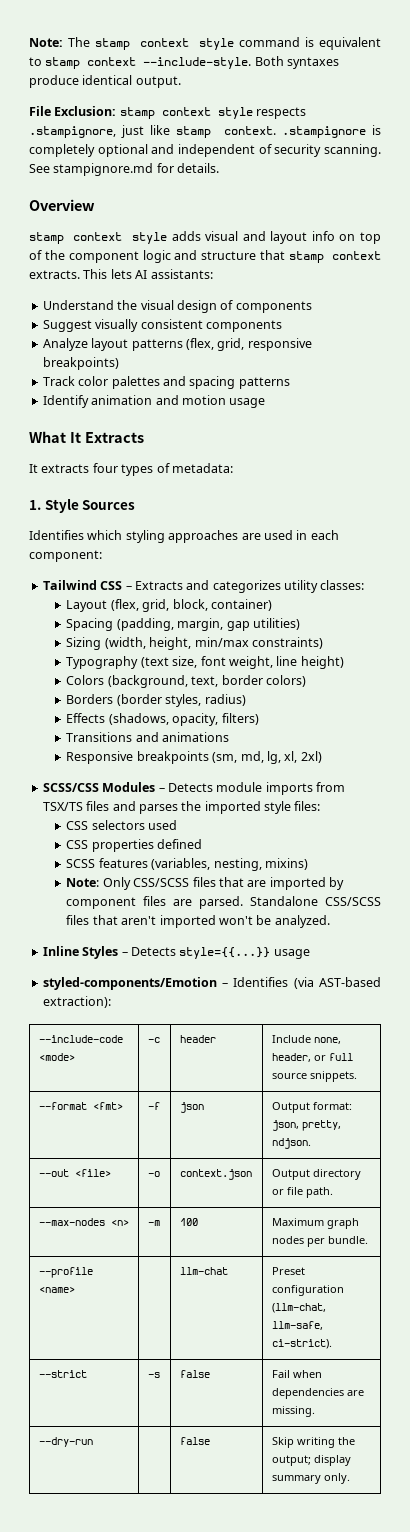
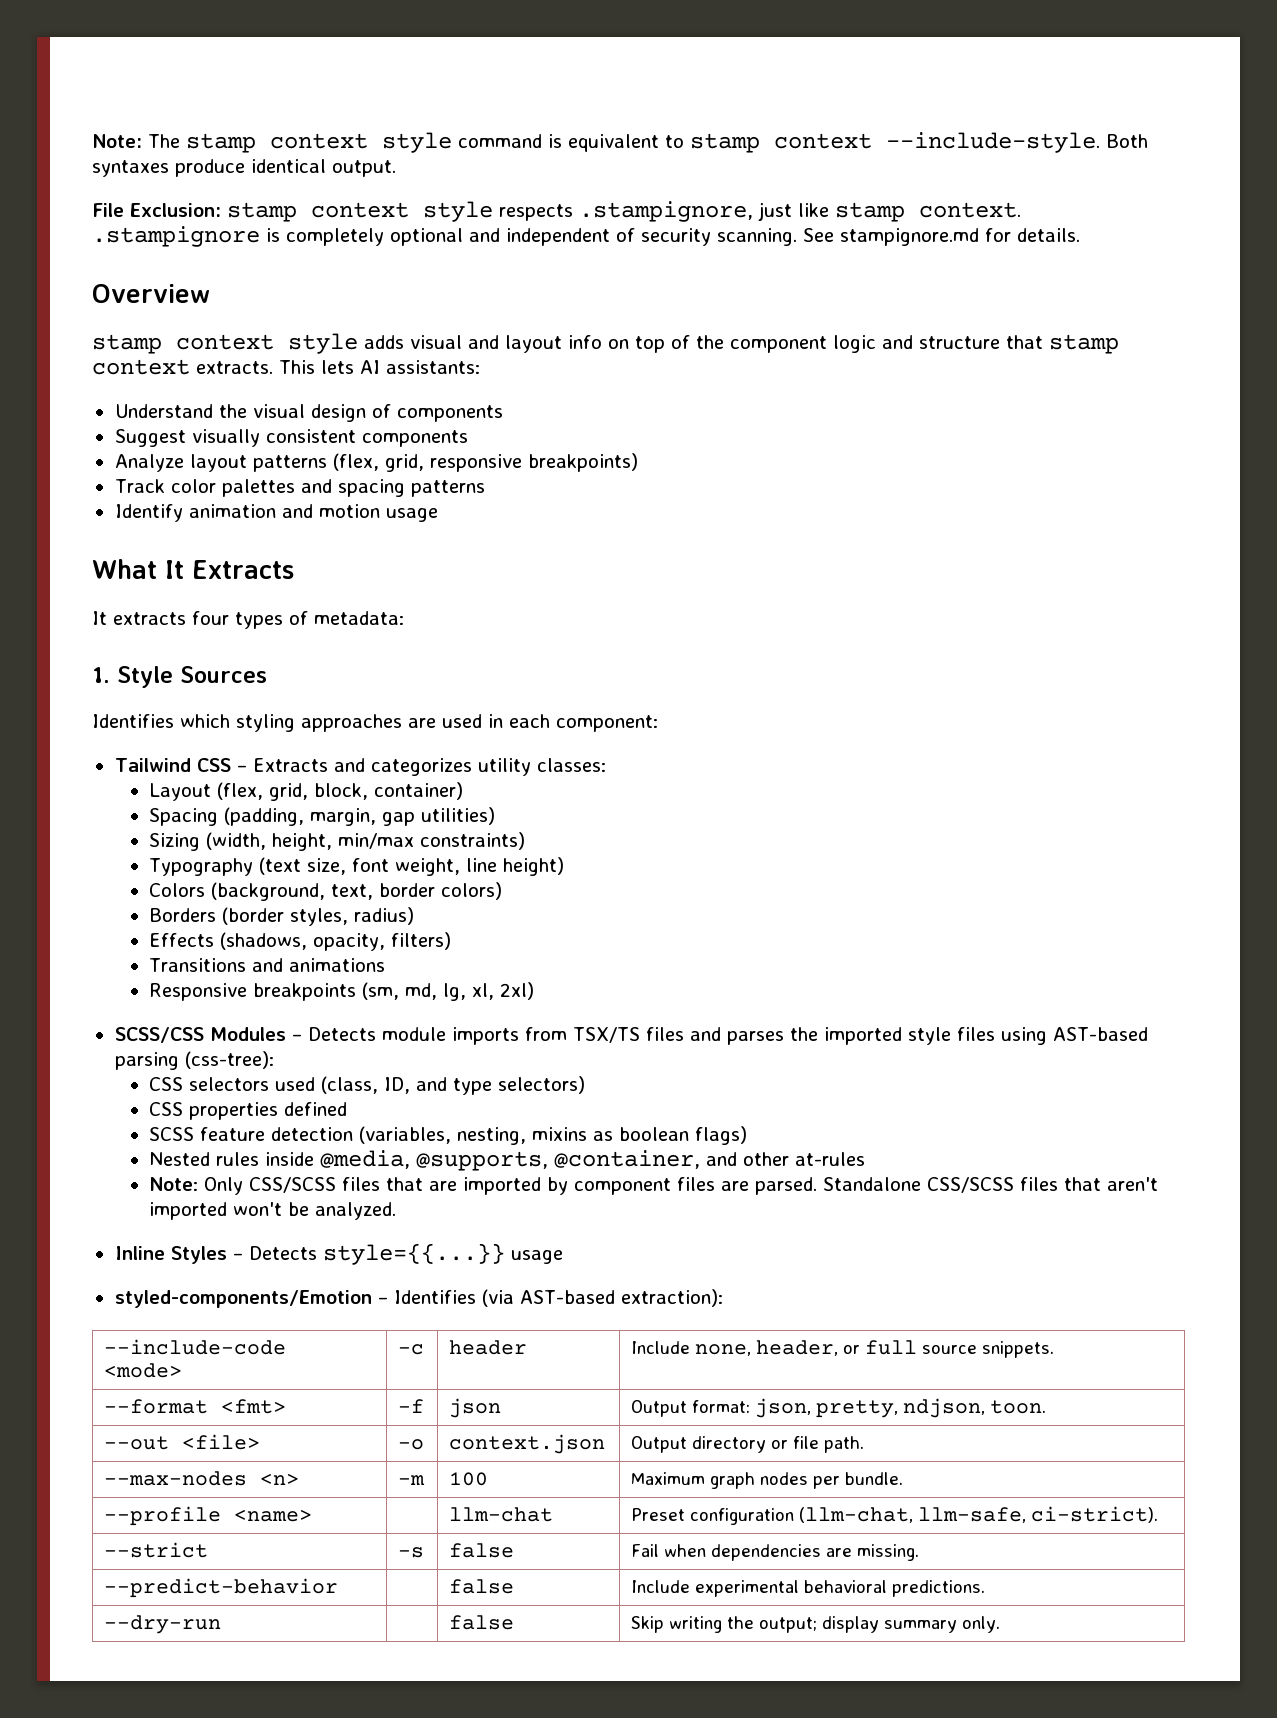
- SCSS/CSS Modules – Detects module imports from TSX/TS files and parses the imported style files:
- CSS selectors used
+ SCSS/CSS Modules – Detects module imports from TSX/TS files and parses the imported style files using AST-based parsing (css-tree):
+ CSS selectors used (class, ID, and type selectors)
  CSS properties defined
- SCSS features (variables, nesting, mixins)
+ SCSS feature detection (variables, nesting, mixins as boolean flags)
+ Nested rules inside @media, @supports, @container, and other at-rules
- --format <fmt> | -f | json | Output format: json, pretty, ndjson.
+ --format <fmt> | -f | json | Output format: json, pretty, ndjson, toon.
+ --predict-behavior | | false | Include experimental behavioral predictions.

